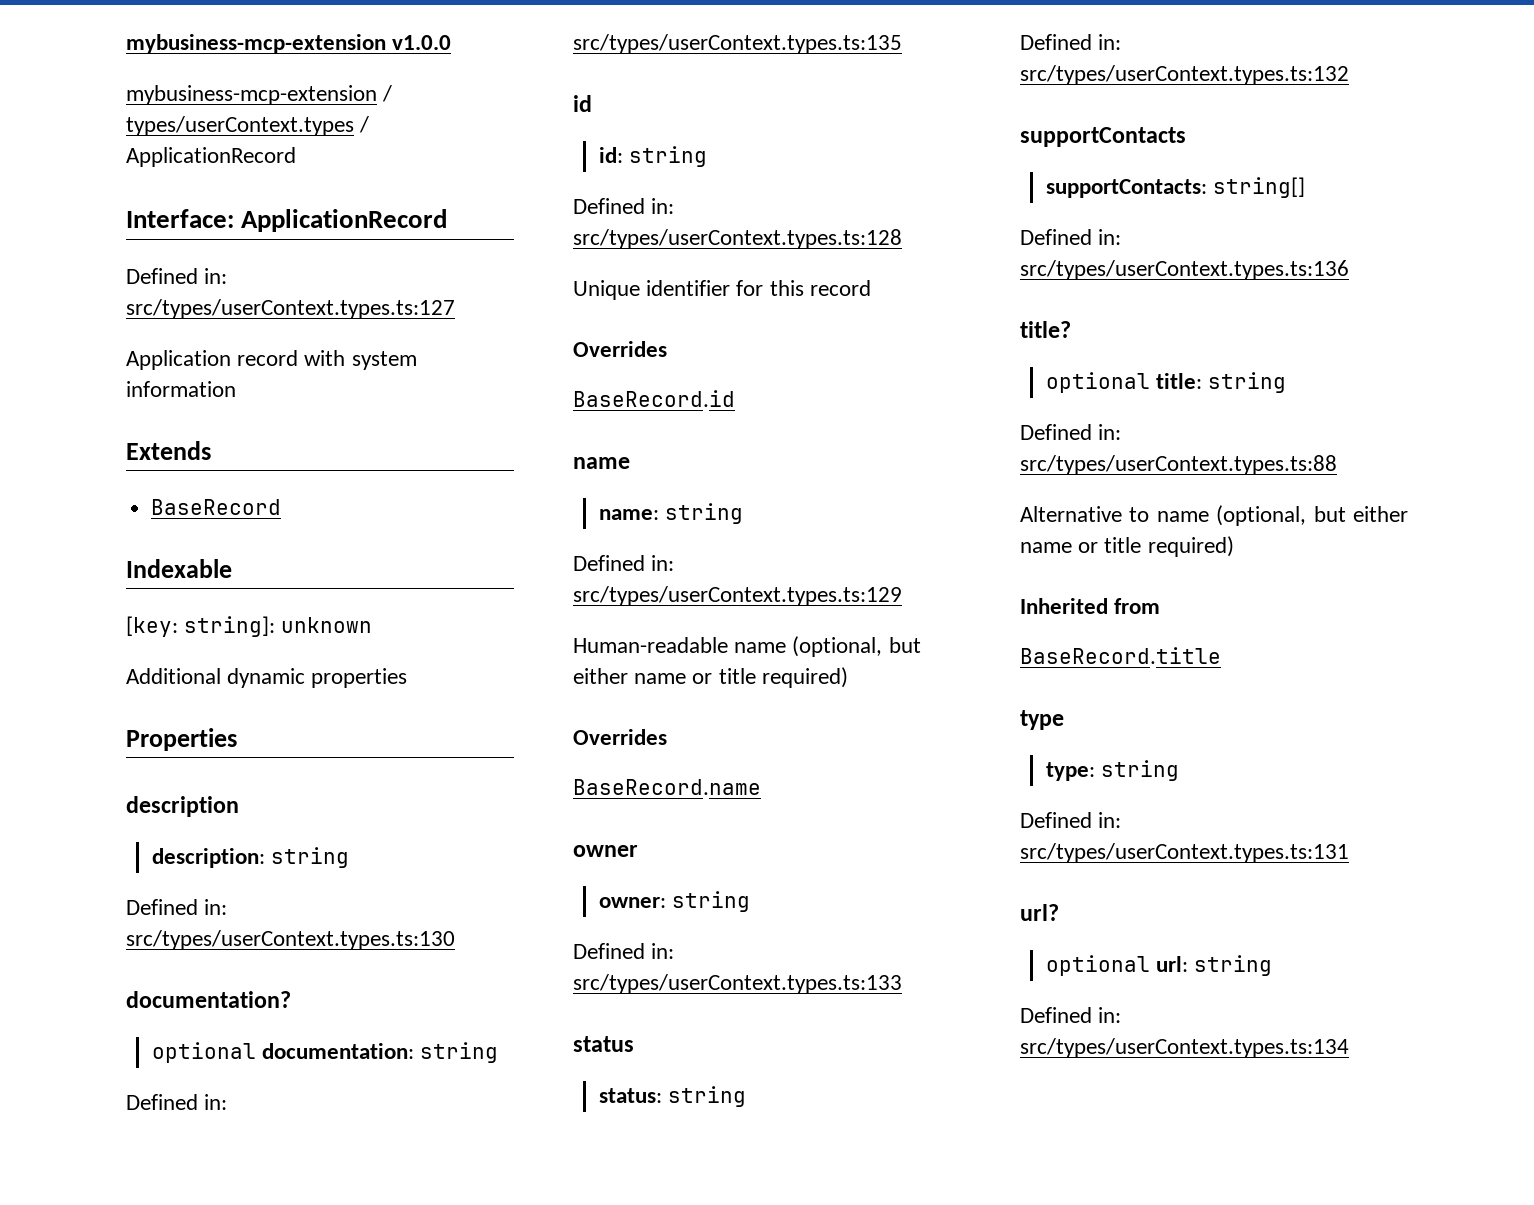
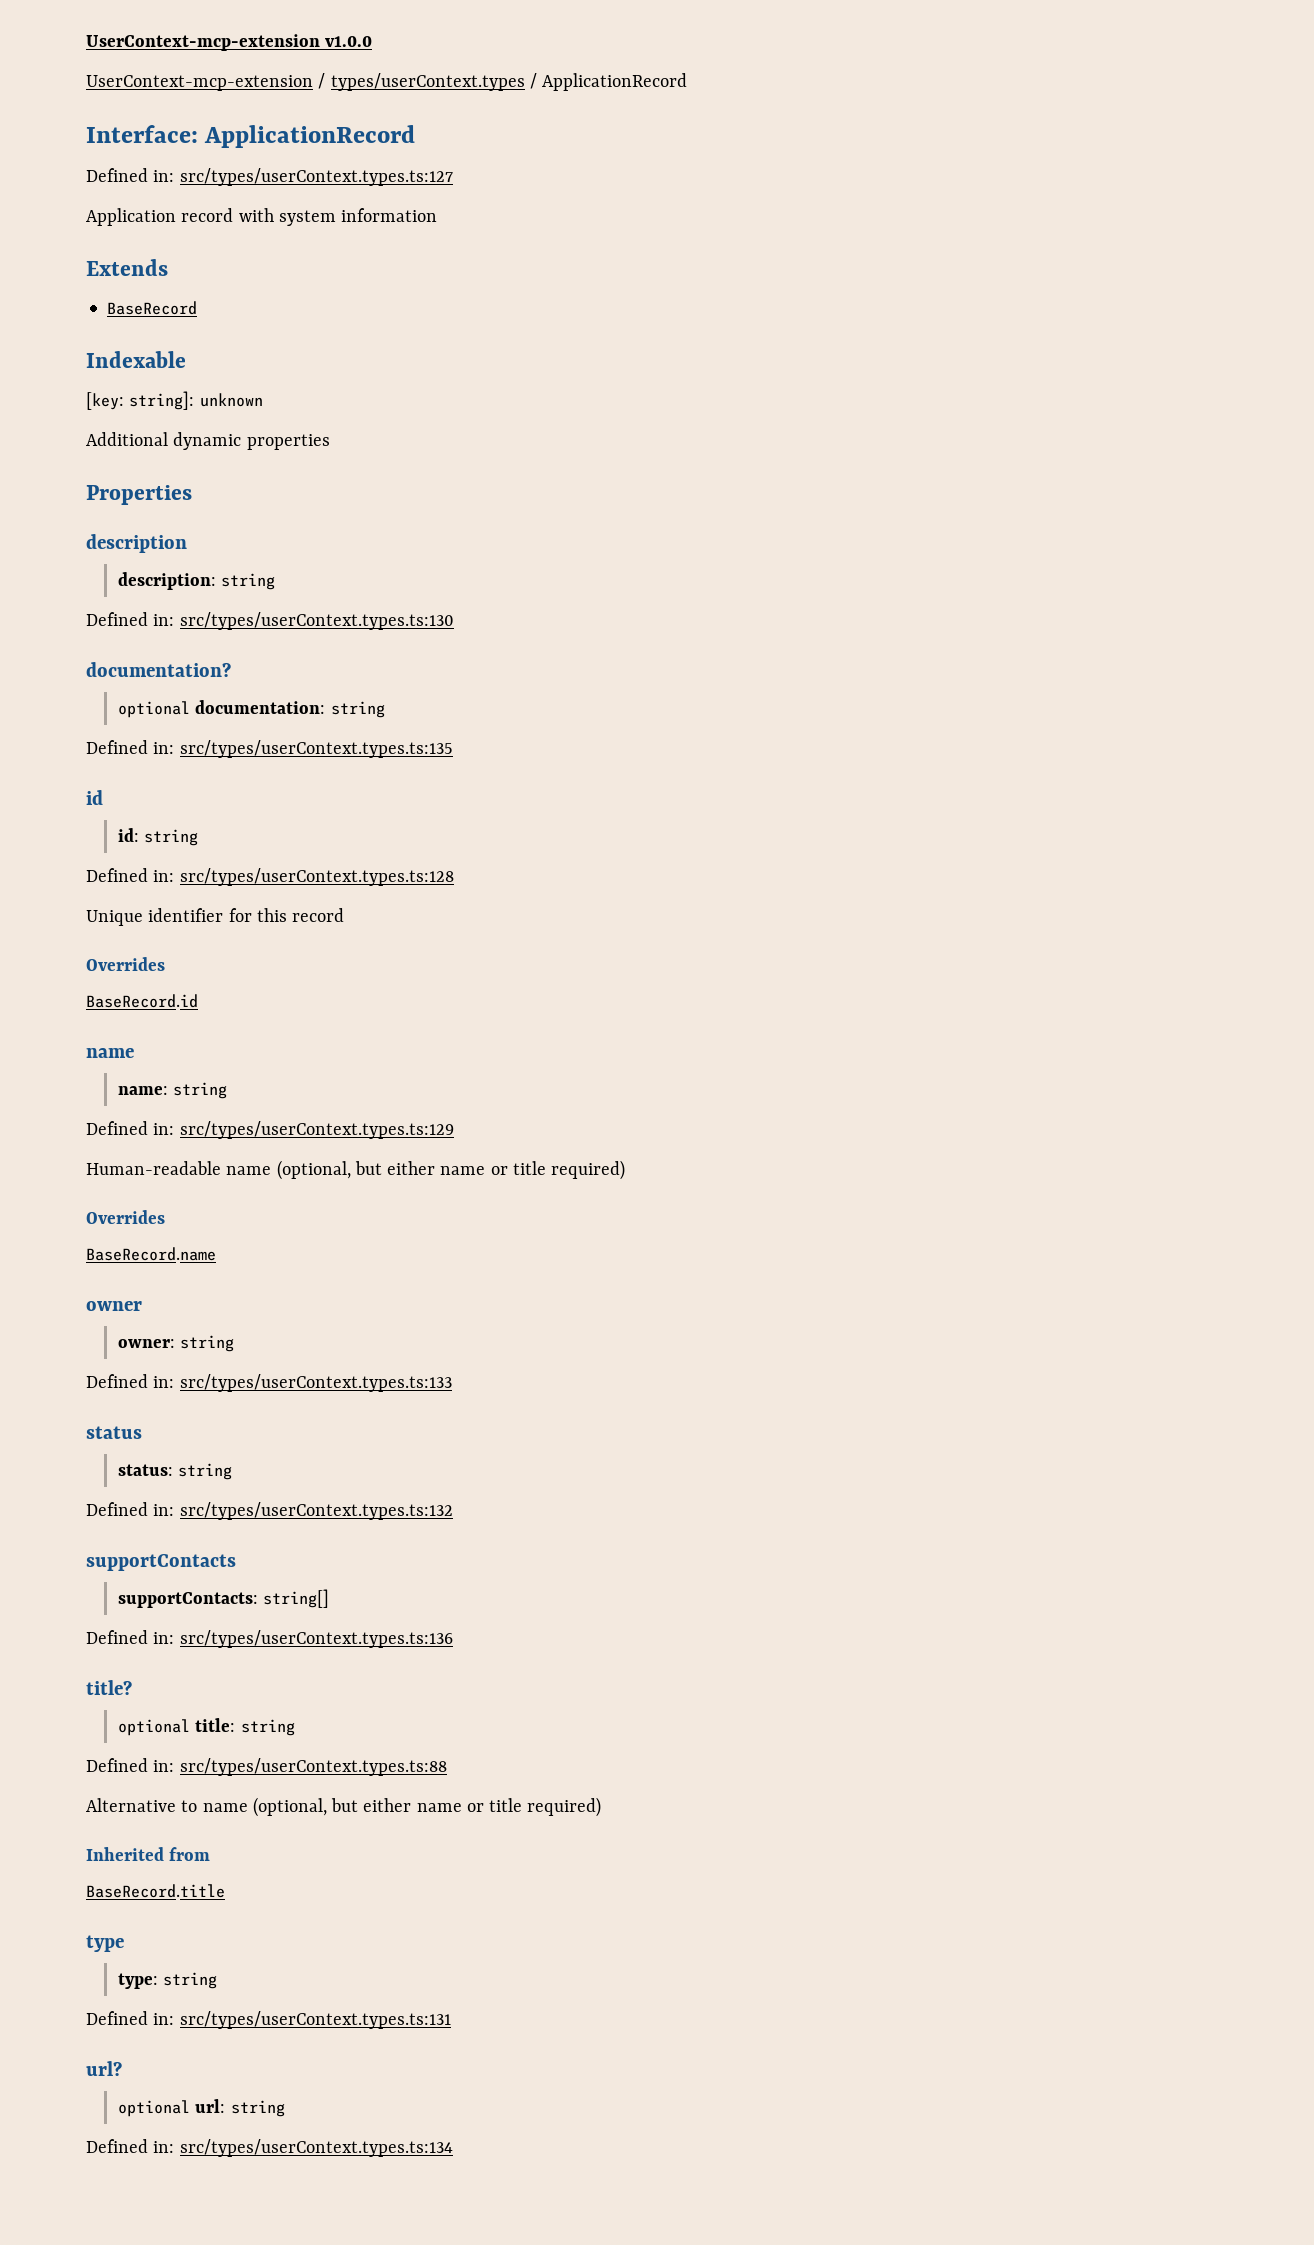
- mybusiness-mcp-extension v1.0.0
+ UserContext-mcp-extension v1.0.0
- mybusiness-mcp-extension / types/userContext.types / ApplicationRecord
+ UserContext-mcp-extension / types/userContext.types / ApplicationRecord

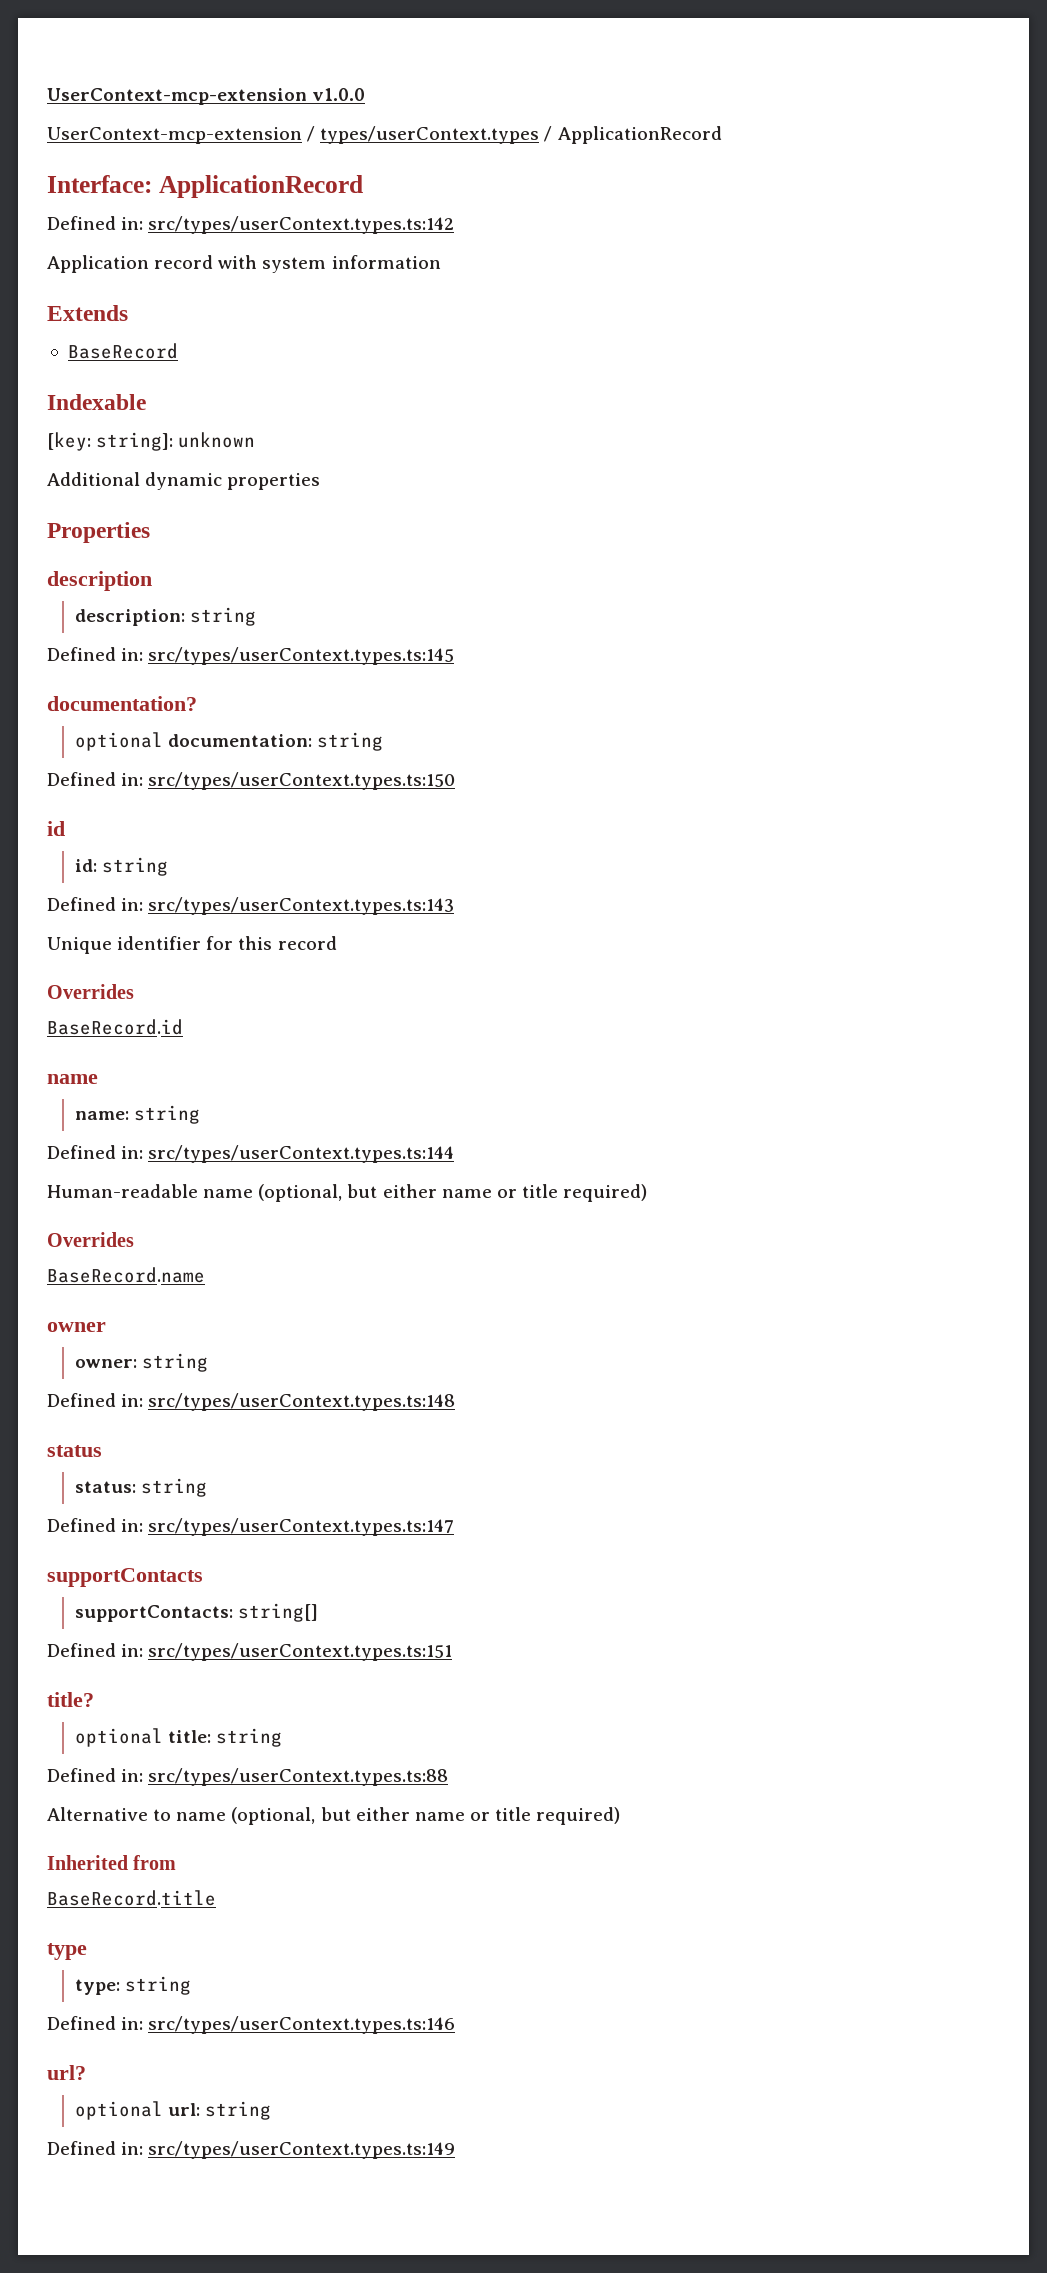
- Defined in: src/types/userContext.types.ts:127
+ Defined in: src/types/userContext.types.ts:142
- Defined in: src/types/userContext.types.ts:130
+ Defined in: src/types/userContext.types.ts:145
- Defined in: src/types/userContext.types.ts:135
+ Defined in: src/types/userContext.types.ts:150
- Defined in: src/types/userContext.types.ts:128
+ Defined in: src/types/userContext.types.ts:143
- Defined in: src/types/userContext.types.ts:129
+ Defined in: src/types/userContext.types.ts:144
- Defined in: src/types/userContext.types.ts:133
+ Defined in: src/types/userContext.types.ts:148
- Defined in: src/types/userContext.types.ts:132
+ Defined in: src/types/userContext.types.ts:147
- Defined in: src/types/userContext.types.ts:136
+ Defined in: src/types/userContext.types.ts:151
- Defined in: src/types/userContext.types.ts:131
+ Defined in: src/types/userContext.types.ts:146
- Defined in: src/types/userContext.types.ts:134
+ Defined in: src/types/userContext.types.ts:149

